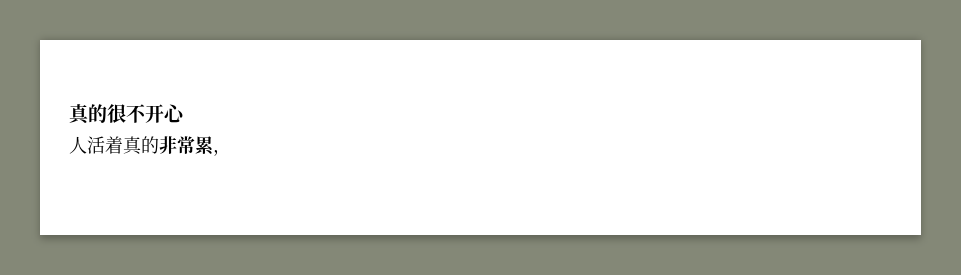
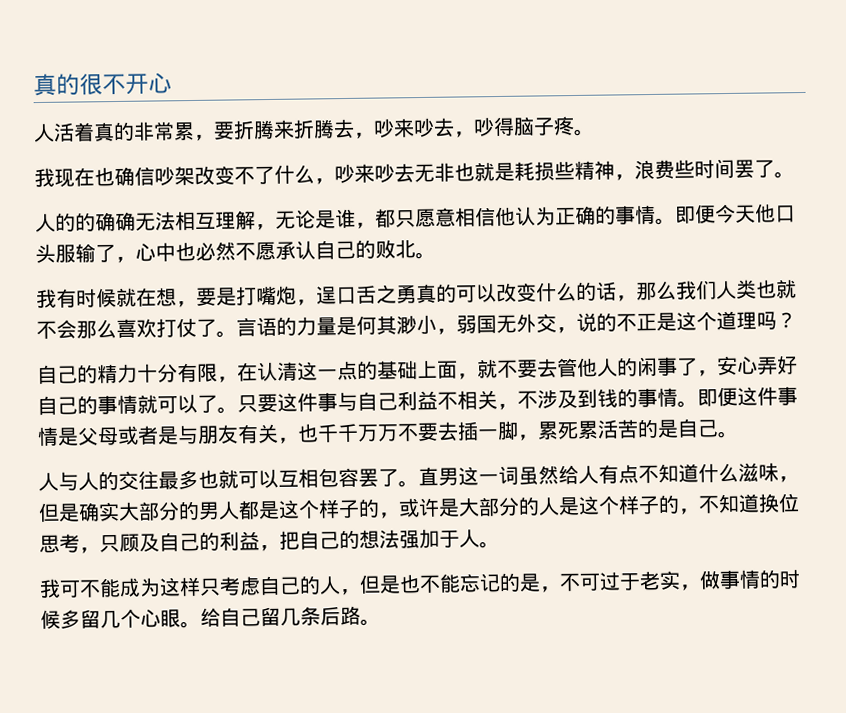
- 人活着真的非常累，
+ 人活着真的非常累，要折腾来折腾去，吵来吵去，吵得脑子疼。
+ 我现在也确信吵架改变不了什么，吵来吵去无非也就是耗损些精神，浪费些时间罢了。
+ 人的的确确无法相互理解，无论是谁，都只愿意相信他认为正确的事情。即便今天他口头服输了，心中也必然不愿承认自己的败北。
+ 我有时候就在想，要是打嘴炮，逞口舌之勇真的可以改变什么的话，那么我们人类也就不会那么喜欢打仗了。言语的力量是何其渺小，弱国无外交，说的不正是这个道理吗？
+ 自己的精力十分有限，在认清这一点的基础上面，就不要去管他人的闲事了，安心弄好自己的事情就可以了。只要这件事与自己利益不相关，不涉及到钱的事情。即便这件事情是父母或者是与朋友有关，也千千万万不要去插一脚，累死累活苦的是自己。
+ 人与人的交往最多也就可以互相包容罢了。直男这一词虽然给人有点不知道什么滋味，但是确实大部分的男人都是这个样子的，或许是大部分的人是这个样子的，不知道换位思考，只顾及自己的利益，把自己的想法强加于人。
+ 我可不能成为这样只考虑自己的人，但是也不能忘记的是，不可过于老实，做事情的时候多留几个心眼。给自己留几条后路。

